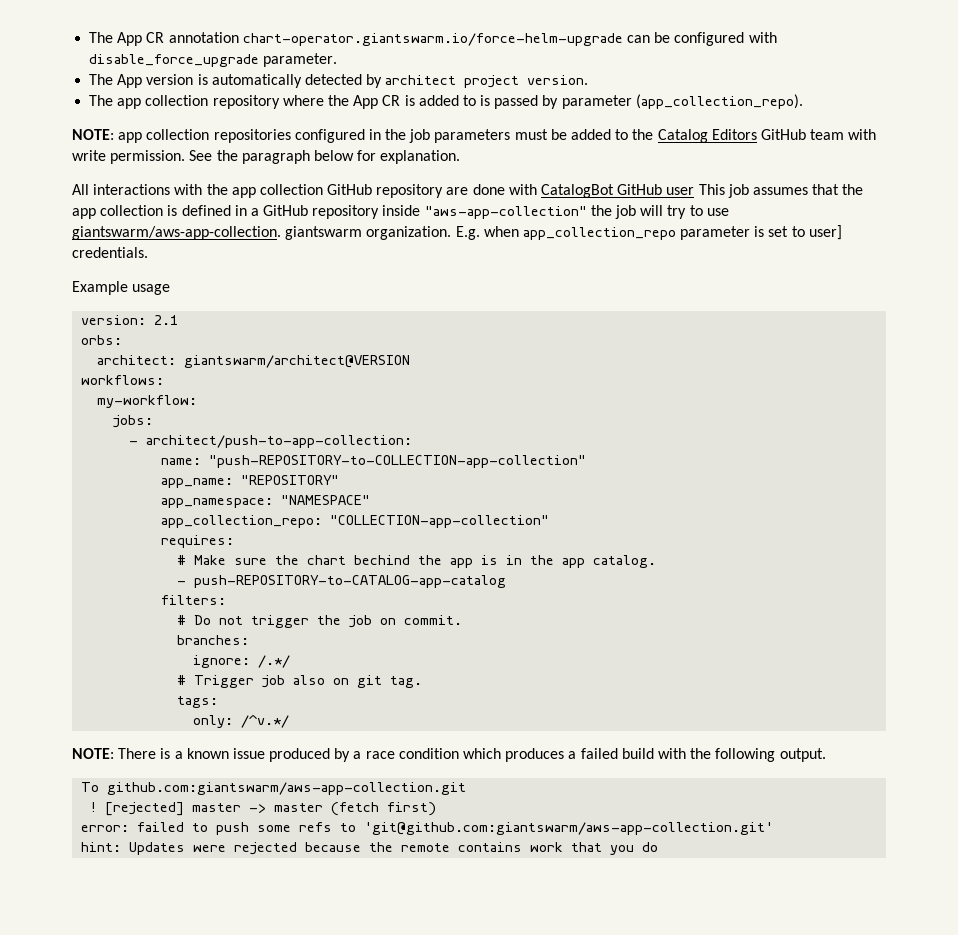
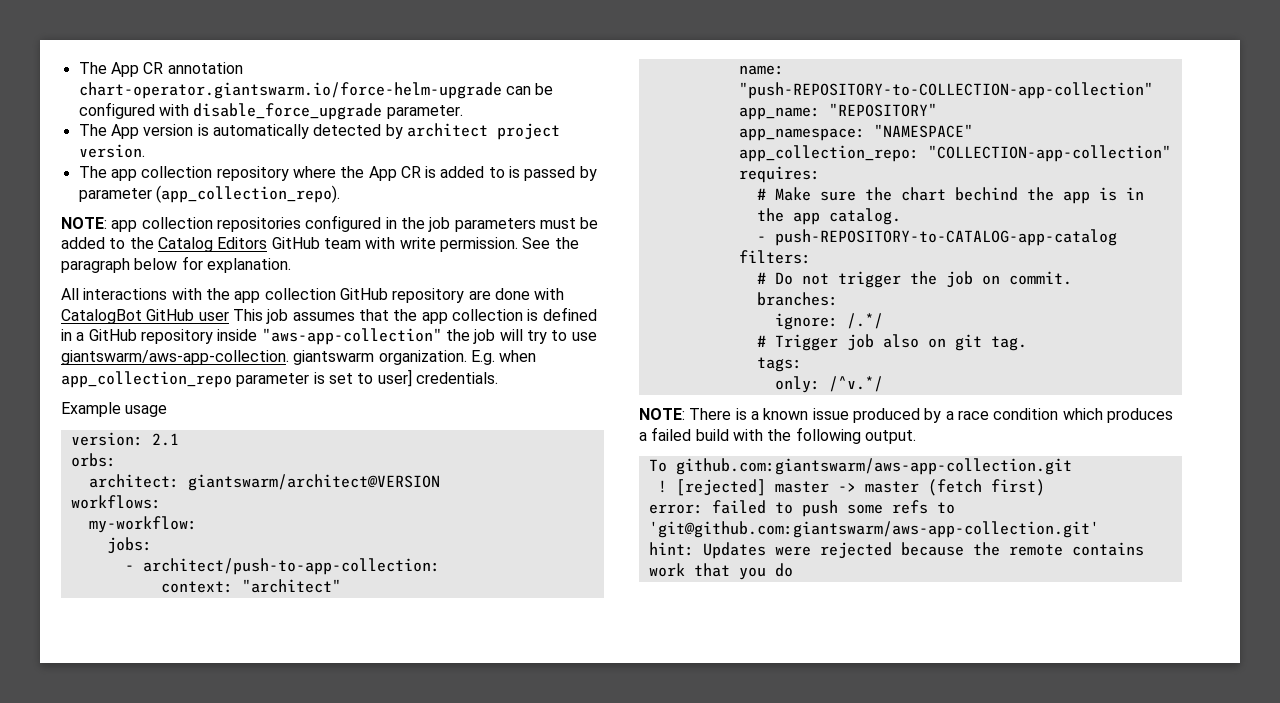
+ context: "architect"

